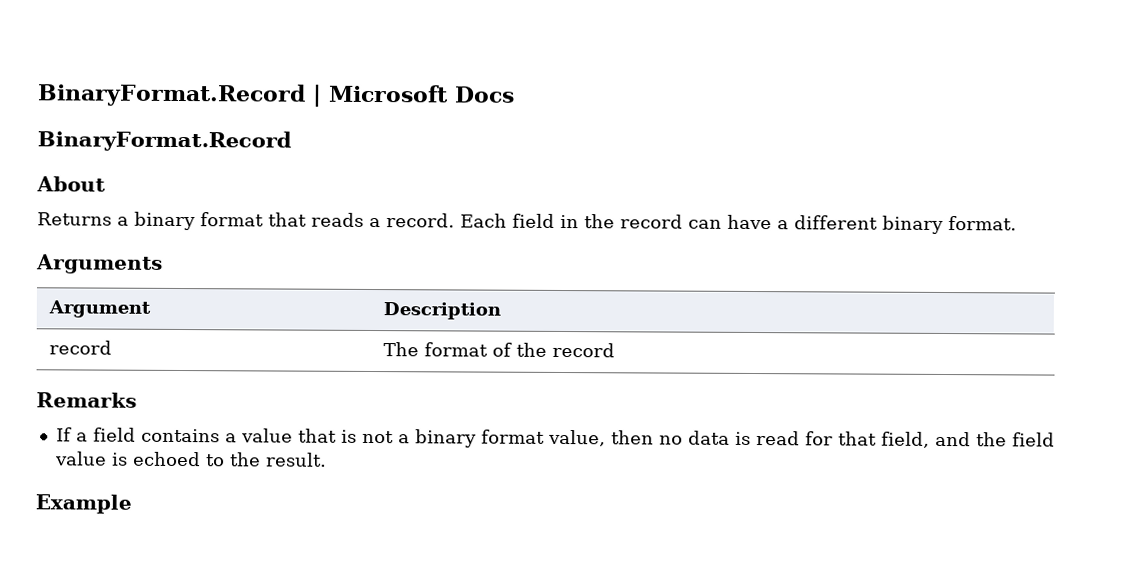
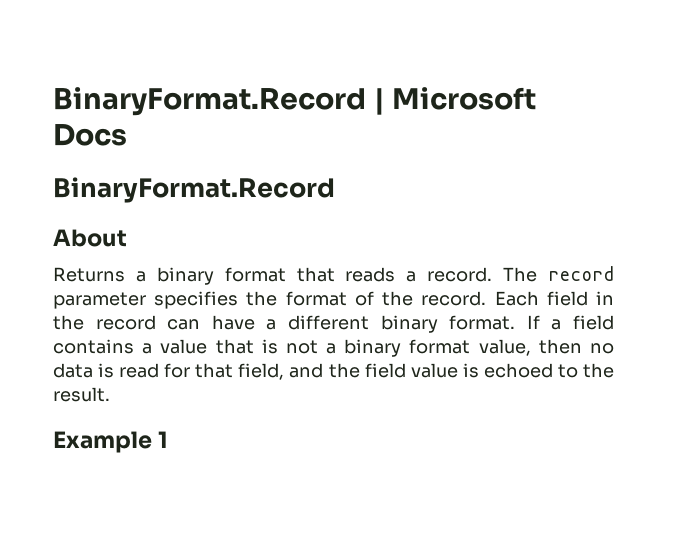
+ The record parameter specifies the format of the record.
- Each field in the record can have a different binary format.
- Arguments
- Argument | Description
- record | The format of the record
- Remarks
- If a field contains a value that is not a binary format value, then no data is read for that field, and the field value is echoed to the result.
+ Each field in the record can have a different binary format. If a field contains a value that is not a binary format value, then no data is read for that field, and the field value is echoed to the result.
- Example
+ Example 1

